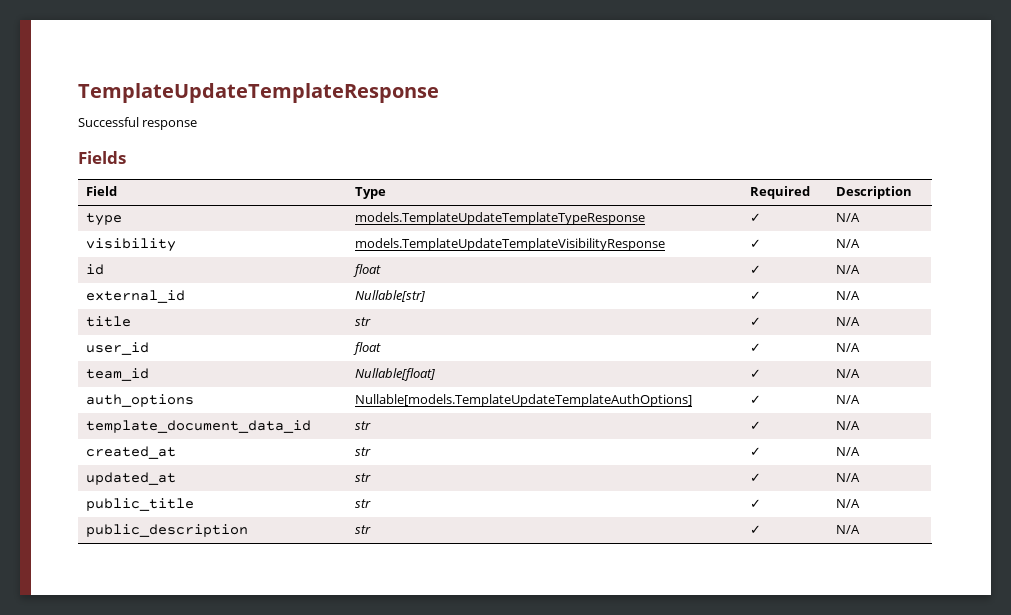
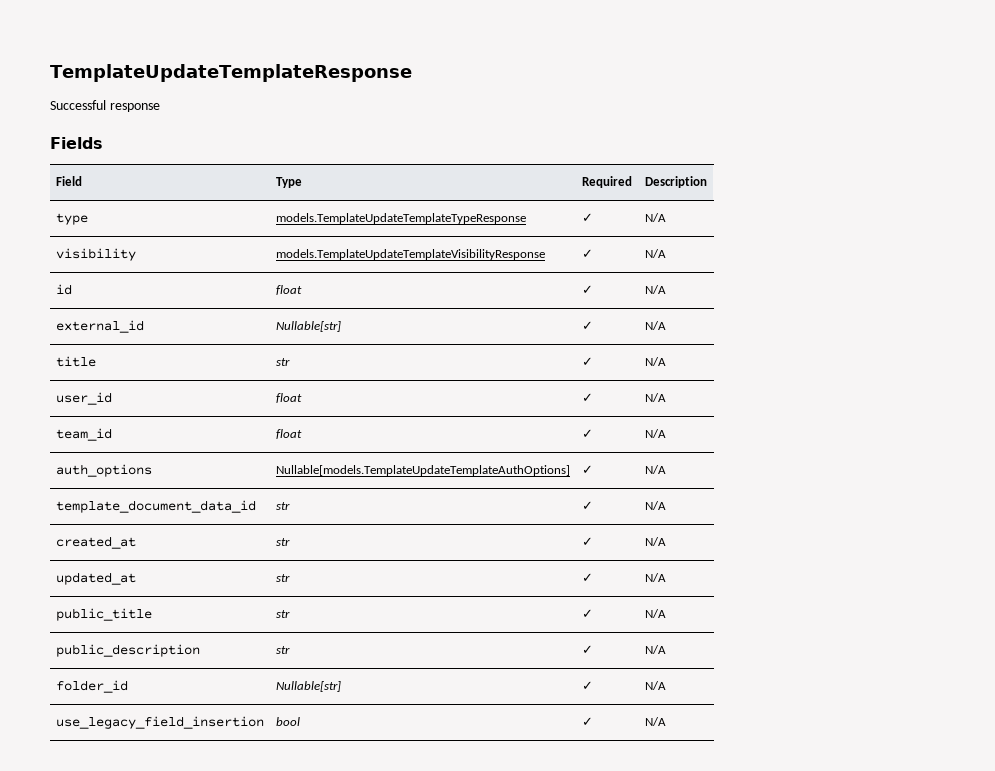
- team_id | Nullable[float] | ✓ | N/A
+ team_id | float | ✓ | N/A
+ folder_id | Nullable[str] | ✓ | N/A
+ use_legacy_field_insertion | bool | ✓ | N/A

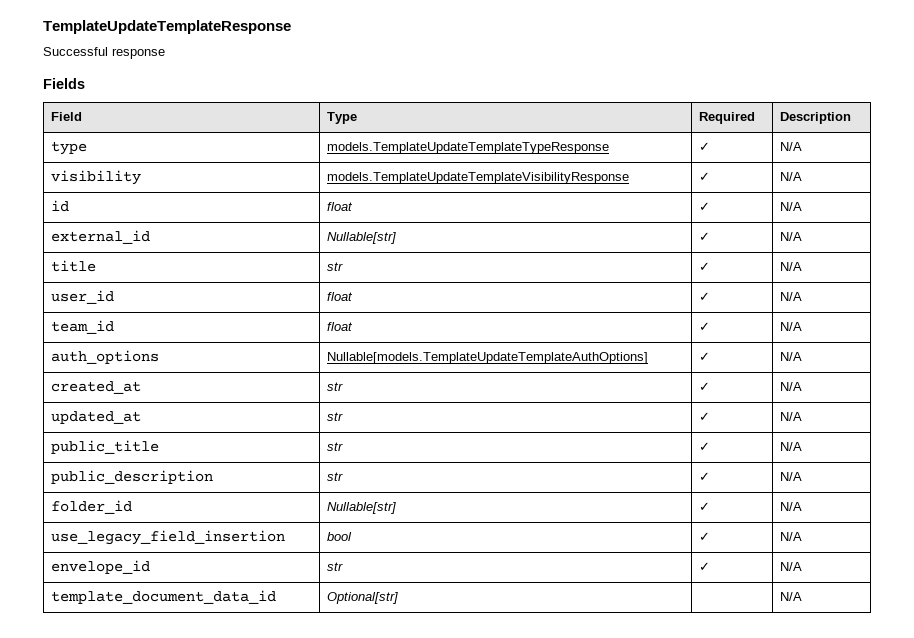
- template_document_data_id | str | ✓ | N/A
+ envelope_id | str | ✓ | N/A
+ template_document_data_id | Optional[str] | | N/A

